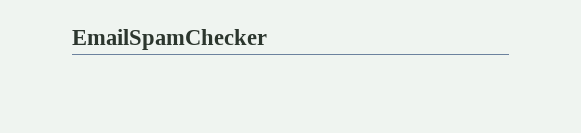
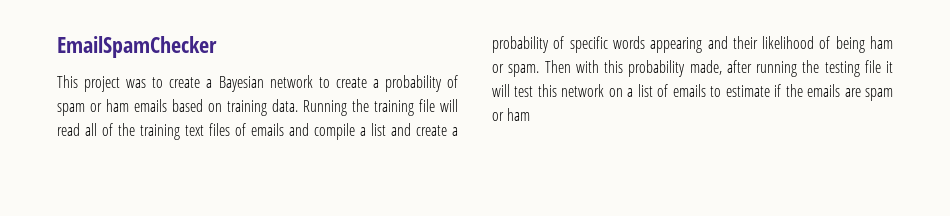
+ This project was to create a Bayesian network to create a probability of spam or ham emails based on training data. Running the training file will read all of the training text files of emails and compile a list and create a probability of specific words appearing and their likelihood of being ham or spam. Then with this probability made, after running the testing file it will test this network on a list of emails to estimate if the emails are spam or ham

